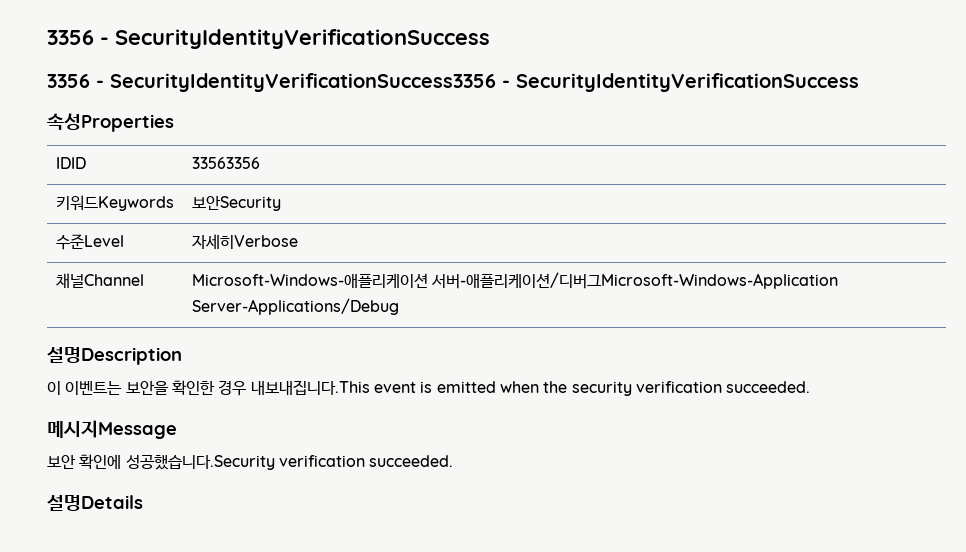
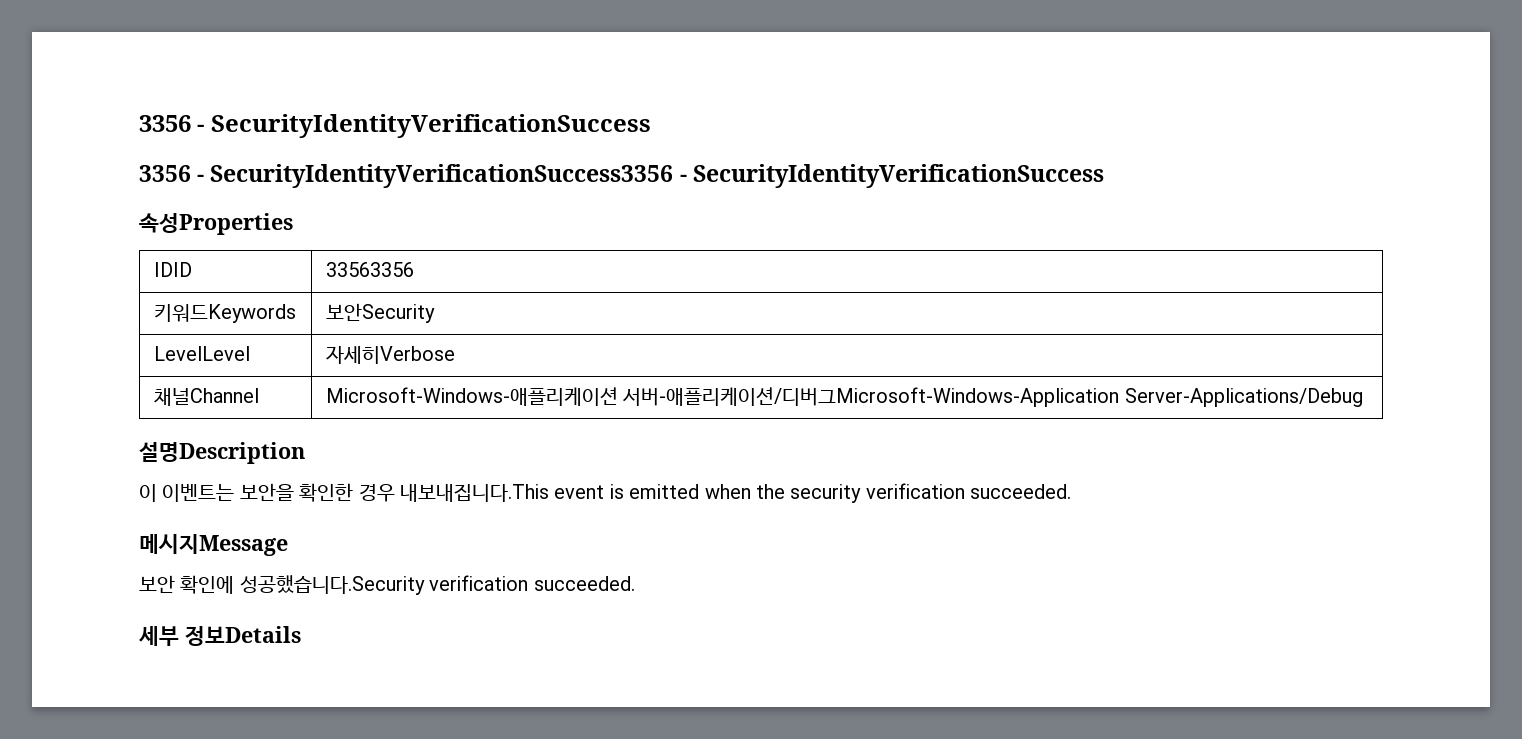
- 수준Level | 자세히Verbose
+ LevelLevel | 자세히Verbose
- 설명Details
+ 세부 정보Details

